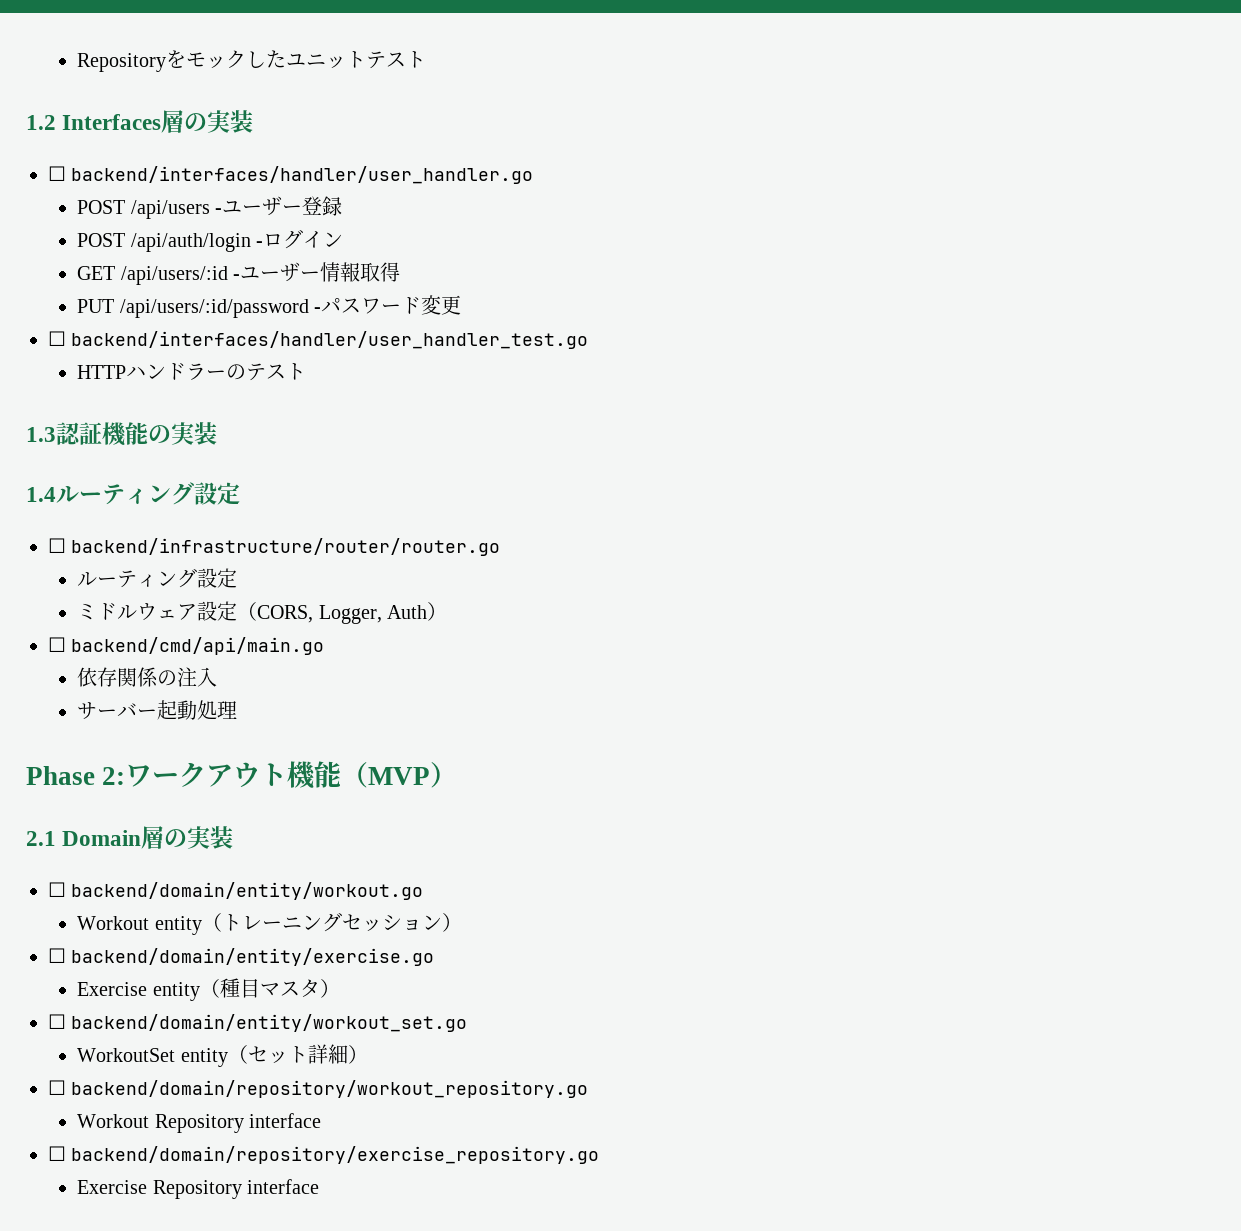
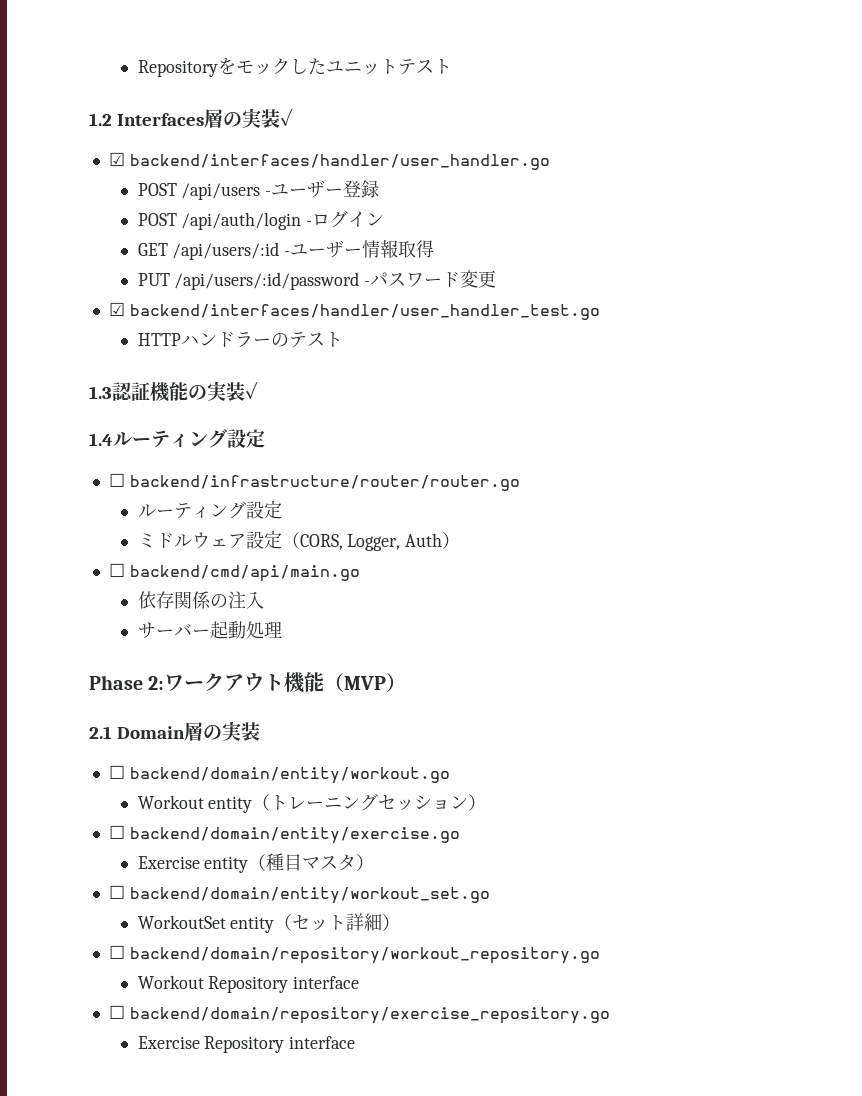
- 1.2 Interfaces層の実装
- ☐ backend/interfaces/handler/user_handler.go
+ 1.2 Interfaces層の実装✓
+ ☑ backend/interfaces/handler/user_handler.go
- ☐ backend/interfaces/handler/user_handler_test.go
+ ☑ backend/interfaces/handler/user_handler_test.go
- 1.3認証機能の実装
+ 1.3認証機能の実装✓

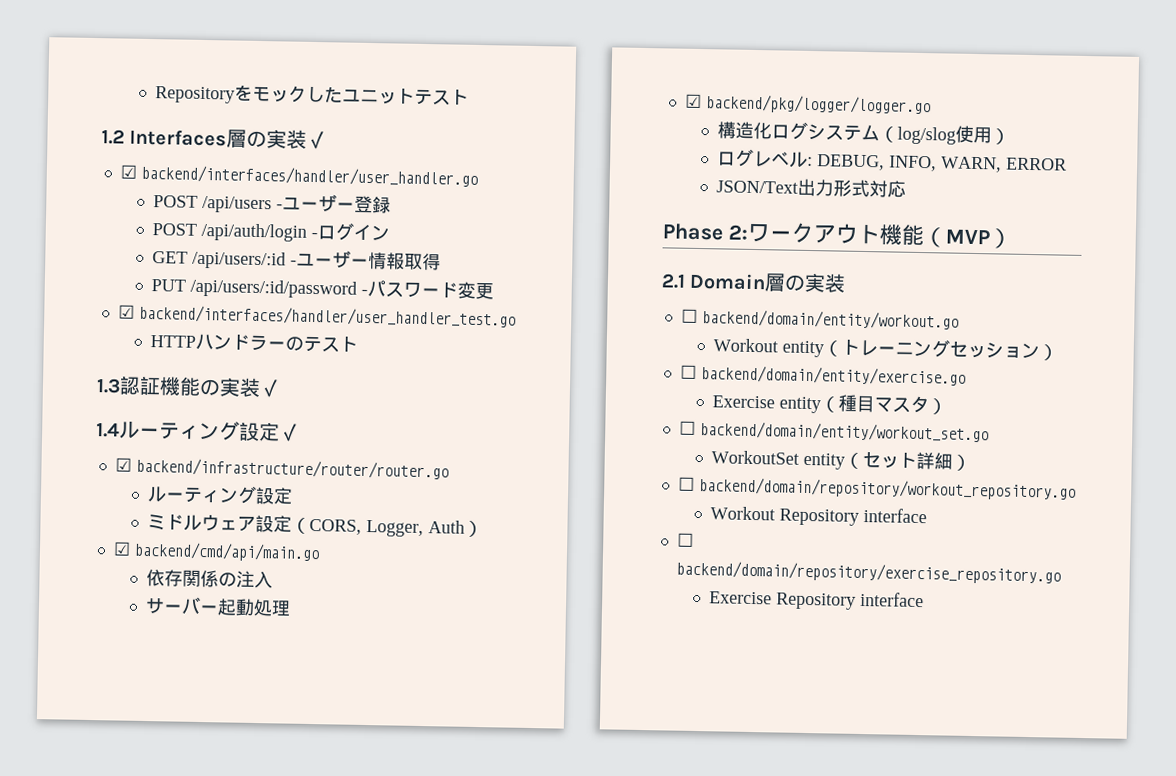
- 1.4ルーティング設定
- ☐ backend/infrastructure/router/router.go
+ 1.4ルーティング設定✓
+ ☑ backend/infrastructure/router/router.go
- ☐ backend/cmd/api/main.go
+ ☑ backend/cmd/api/main.go
+ ☑ backend/pkg/logger/logger.go
+ 構造化ログシステム（log/slog使用）
+ ログレベル: DEBUG, INFO, WARN, ERROR
+ JSON/Text出力形式対応

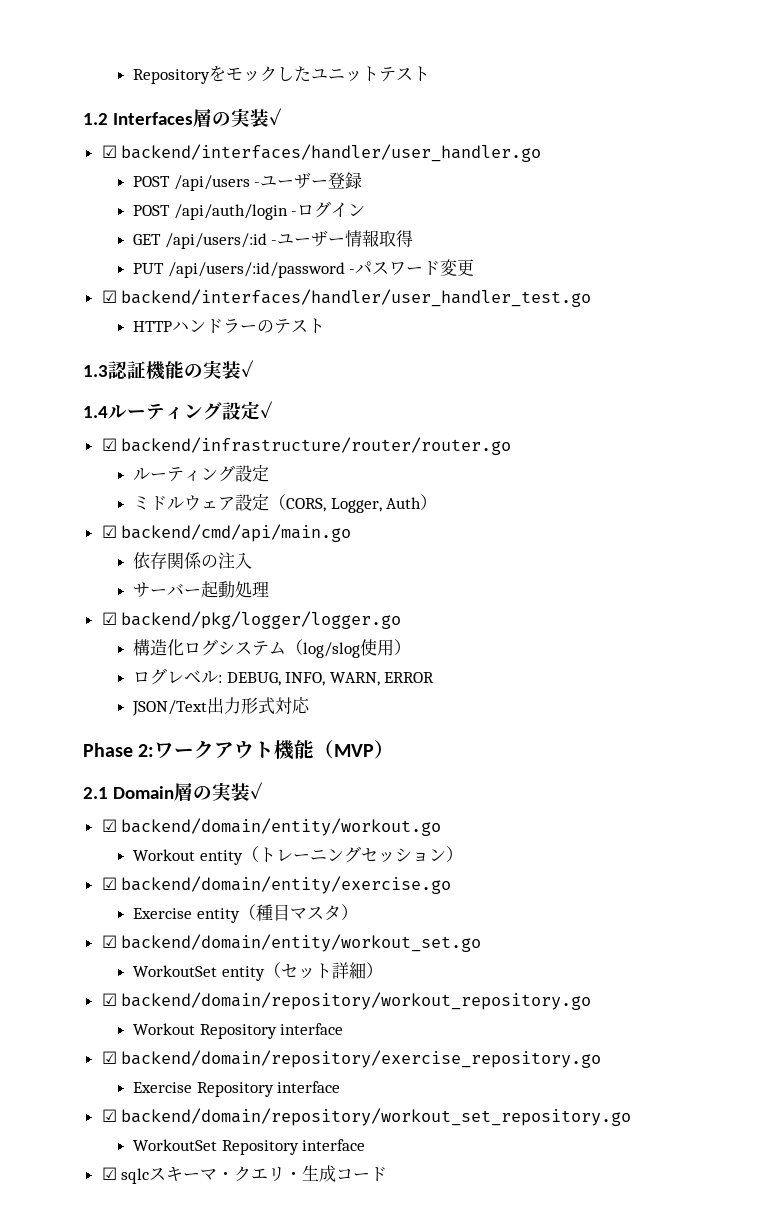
- 2.1 Domain層の実装
- ☐ backend/domain/entity/workout.go
+ 2.1 Domain層の実装✓
+ ☑ backend/domain/entity/workout.go
- ☐ backend/domain/entity/exercise.go
+ ☑ backend/domain/entity/exercise.go
- ☐ backend/domain/entity/workout_set.go
+ ☑ backend/domain/entity/workout_set.go
- ☐ backend/domain/repository/workout_repository.go
+ ☑ backend/domain/repository/workout_repository.go
- ☐ backend/domain/repository/exercise_repository.go
+ ☑ backend/domain/repository/exercise_repository.go
+ ☑ backend/domain/repository/workout_set_repository.go
+ WorkoutSet Repository interface
+ ☑ sqlcスキーマ・クエリ・生成コード

